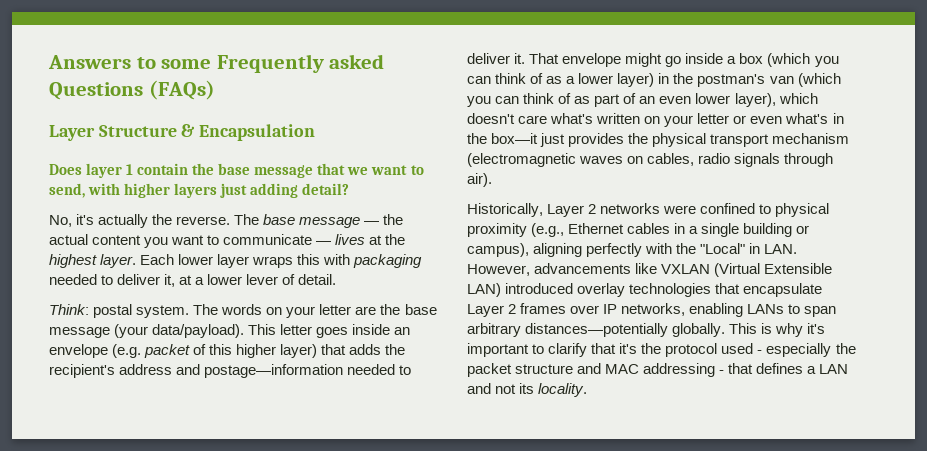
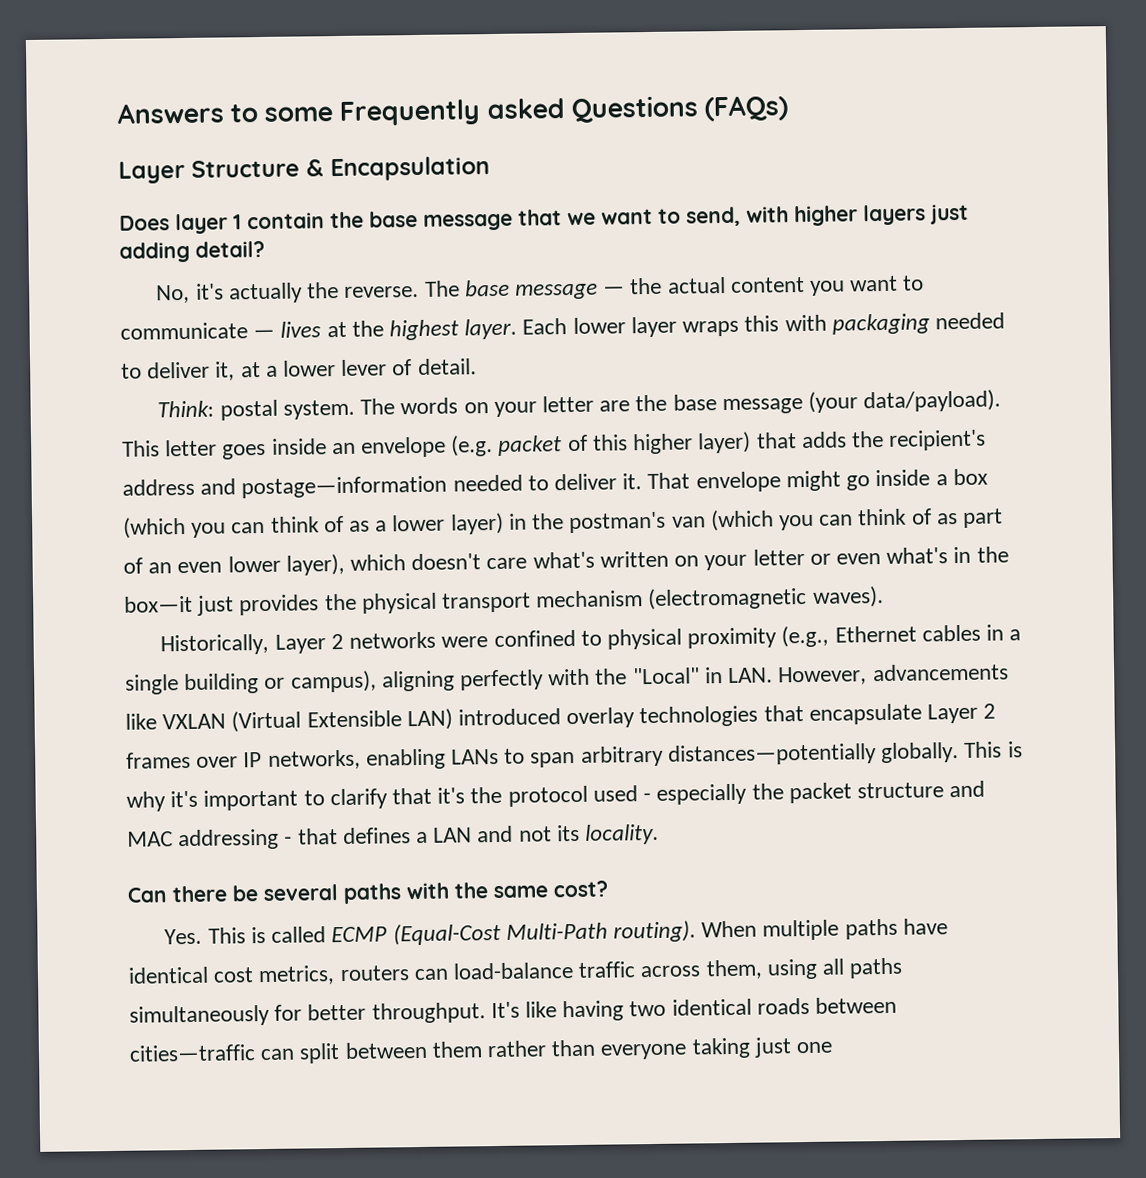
- That envelope might go inside a box (which you can think of as a lower layer) in the postman's van (which you can think of as part of an even lower layer), which doesn't care what's written on your letter or even what's in the box—it just provides the physical transport mechanism (electromagnetic waves on cables, radio signals through air).
+ That envelope might go inside a box (which you can think of as a lower layer) in the postman's van (which you can think of as part of an even lower layer), which doesn't care what's written on your letter or even what's in the box—it just provides the physical transport mechanism (electromagnetic waves).
+ Can there be several paths with the same cost?
+ Yes. This is called ECMP (Equal-Cost Multi-Path routing). When multiple paths have identical cost metrics, routers can load-balance traffic across them, using all paths simultaneously for better throughput. It's like having two identical roads between cities—traffic can split between them rather than everyone taking just one

